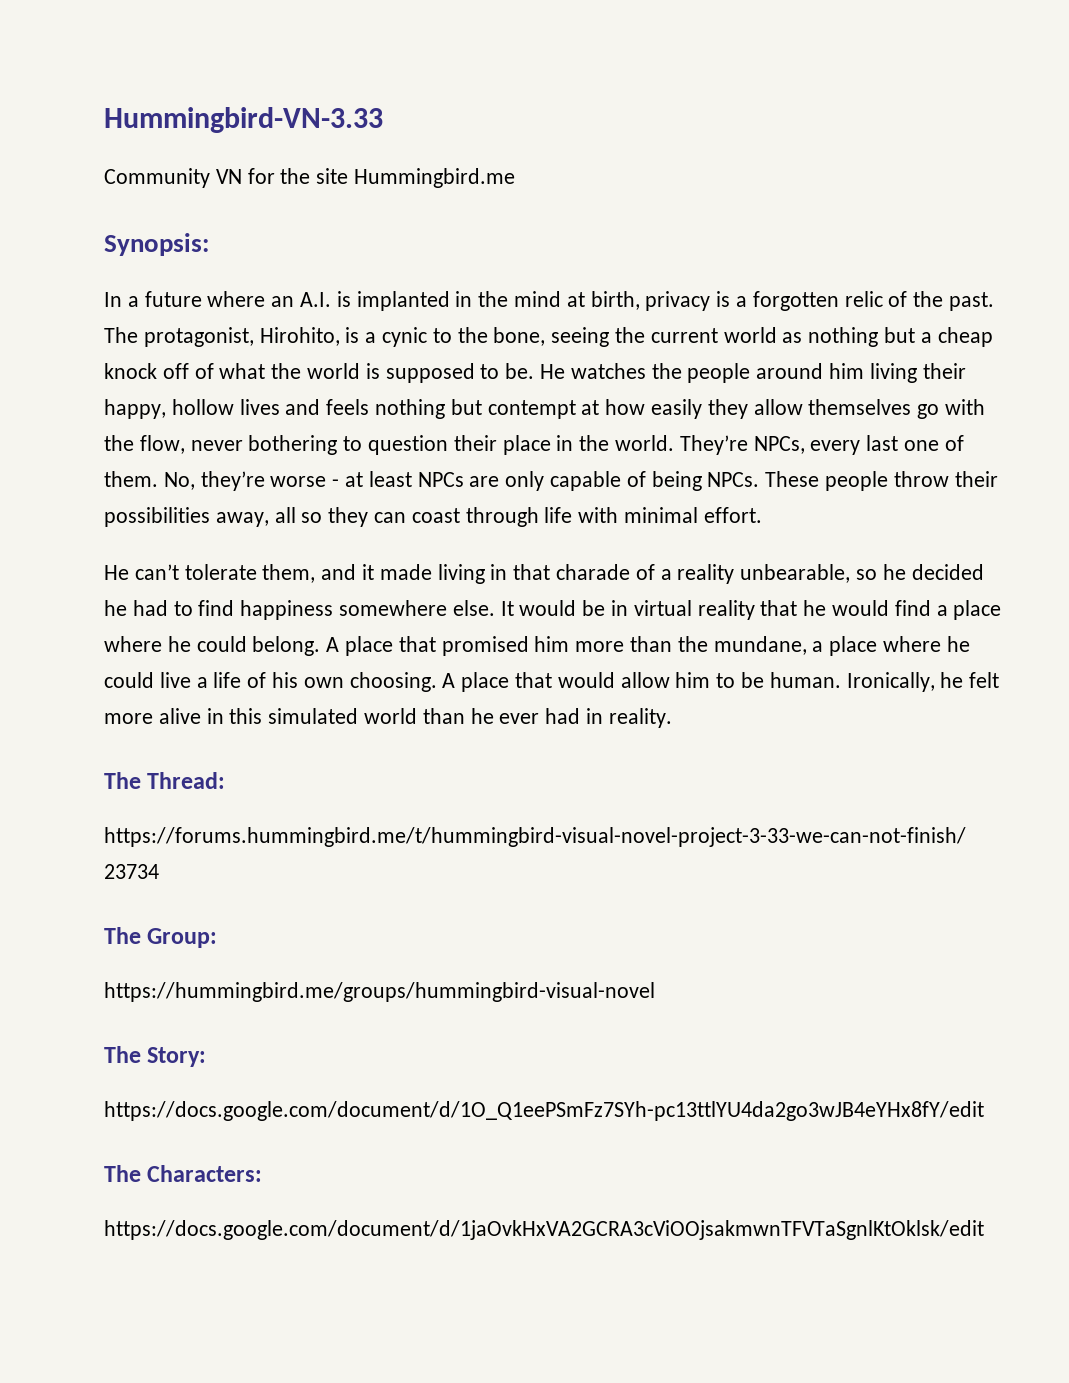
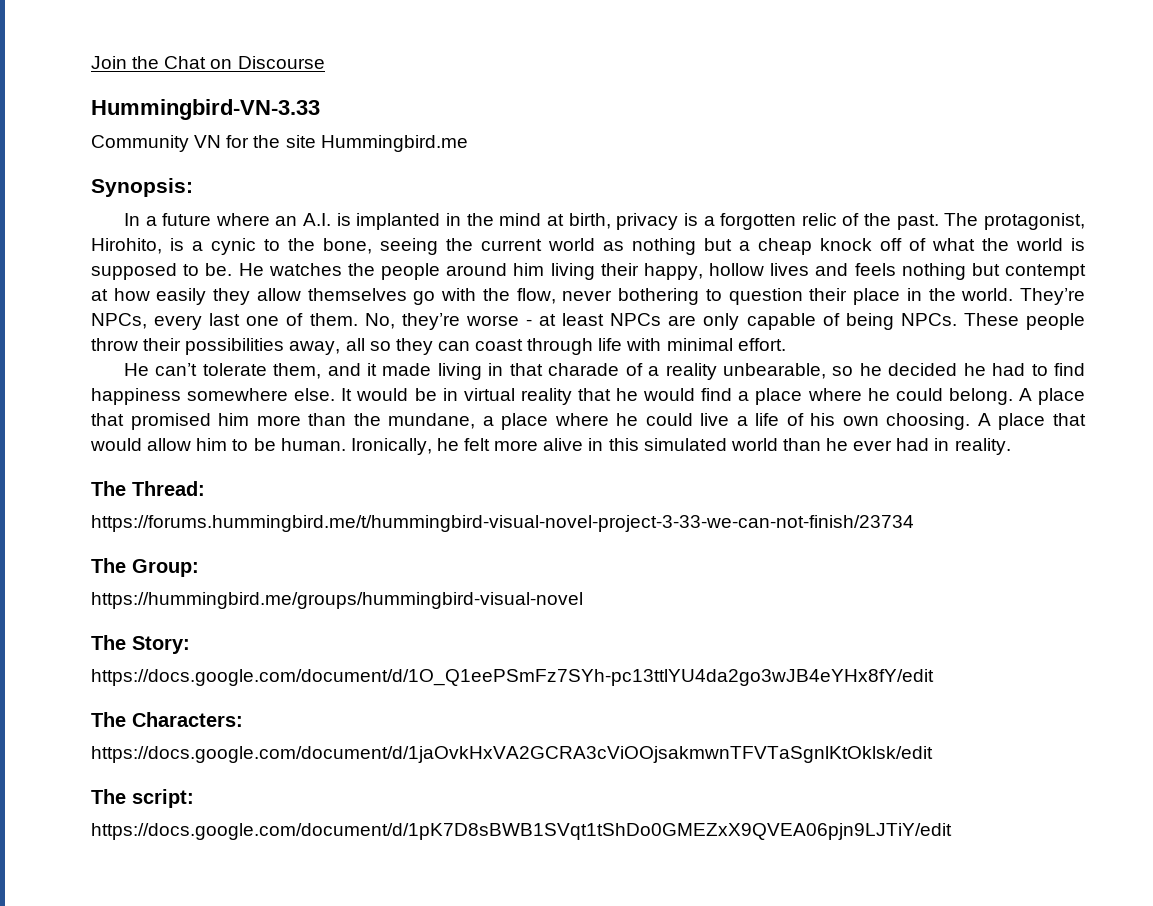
+ Join the Chat on Discourse
+ The script:
+ https://docs.google.com/document/d/1pK7D8sBWB1SVqt1tShDo0GMEZxX9QVEA06pjn9LJTiY/edit

